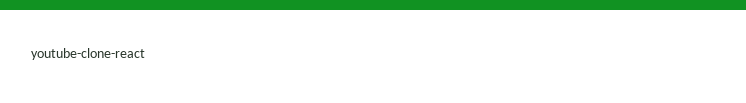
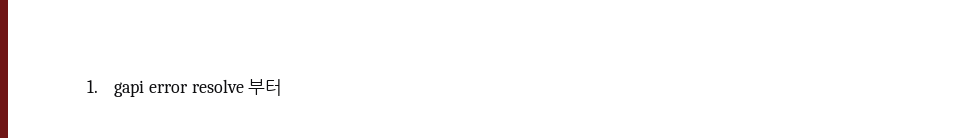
- youtube-clone-react
+ 1. gapi error resolve 부터

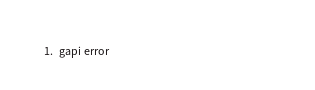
- 1. gapi error resolve 부터
+ 1. gapi error

